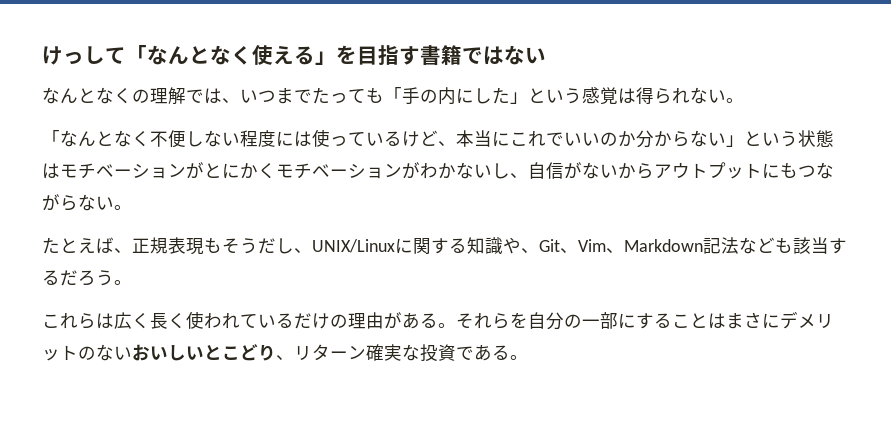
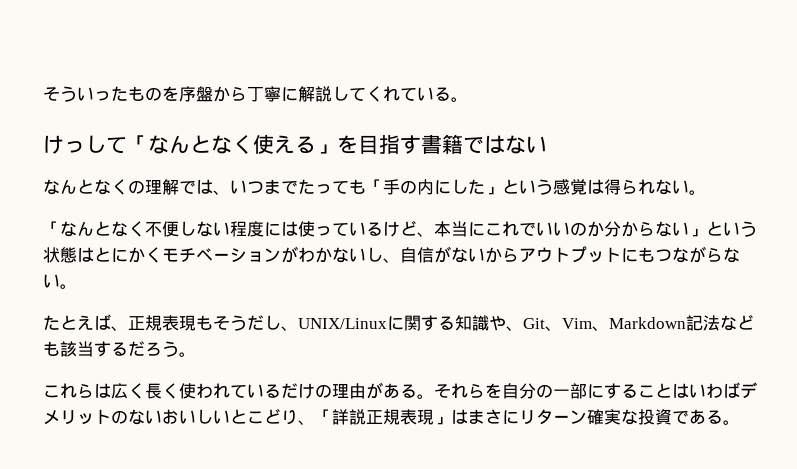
+ そういったものを序盤から丁寧に解説してくれている。
- 「なんとなく不便しない程度には使っているけど、本当にこれでいいのか分からない」という状態はモチベーションがとにかくモチベーションがわかないし、自信がないからアウトプットにもつながらない。
+ 「なんとなく不便しない程度には使っているけど、本当にこれでいいのか分からない」という状態はとにかくモチベーションがわかないし、自信がないからアウトプットにもつながらない。
- それらを自分の一部にすることはまさにデメリットのないおいしいとこどり、リターン確実な投資である。
+ それらを自分の一部にすることはいわばデメリットのないおいしいとこどり、「詳説正規表現」はまさにリターン確実な投資である。

